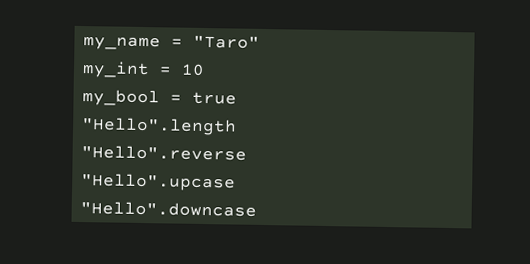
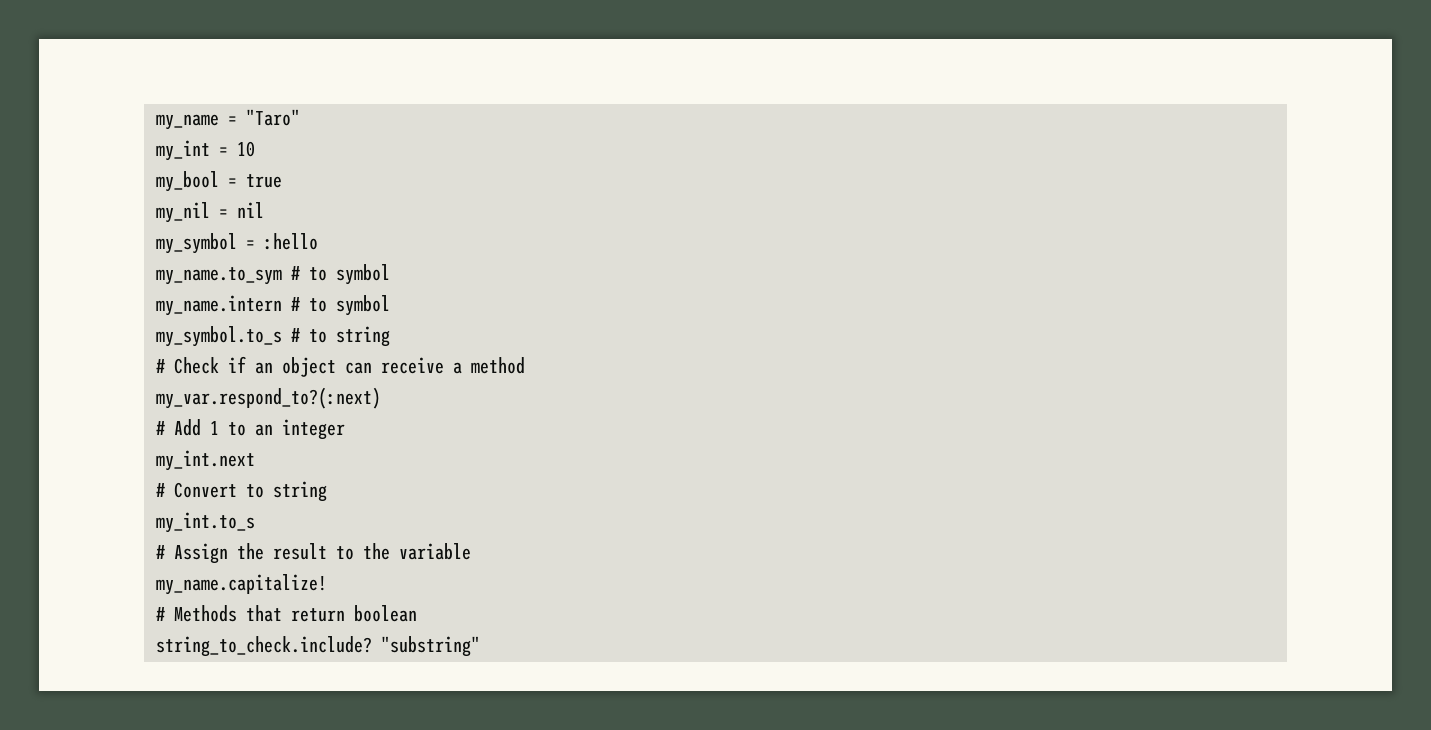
- "Hello".length
- "Hello".reverse
- "Hello".upcase
- "Hello".downcase
+ my_nil = nil
+ my_symbol = :hello
+ my_name.to_sym # to symbol
+ my_name.intern # to symbol
+ my_symbol.to_s # to string
+ # Check if an object can receive a method
+ my_var.respond_to?(:next)
+ # Add 1 to an integer
+ my_int.next
+ # Convert to string
+ my_int.to_s
+ # Assign the result to the variable
+ my_name.capitalize!
+ # Methods that return boolean
+ string_to_check.include? "substring"

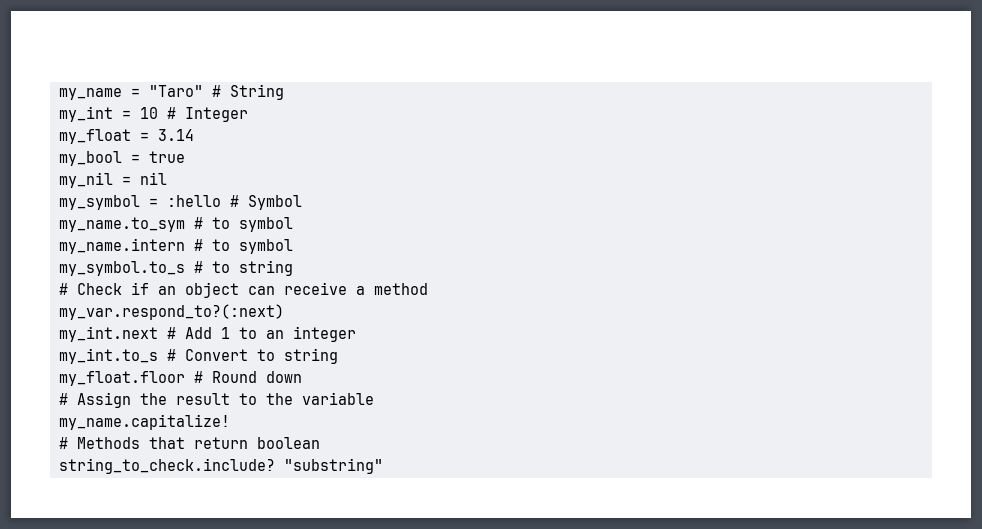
- my_name = "Taro"
+ my_name = "Taro" # String
- my_int = 10
+ my_int = 10 # Integer
+ my_float = 3.14
- my_symbol = :hello
+ my_symbol = :hello # Symbol
- # Add 1 to an integer
+ my_int.next # Add 1 to an integer
- my_int.next
- # Convert to string
+ my_int.to_s # Convert to string
- my_int.to_s
+ my_float.floor # Round down

